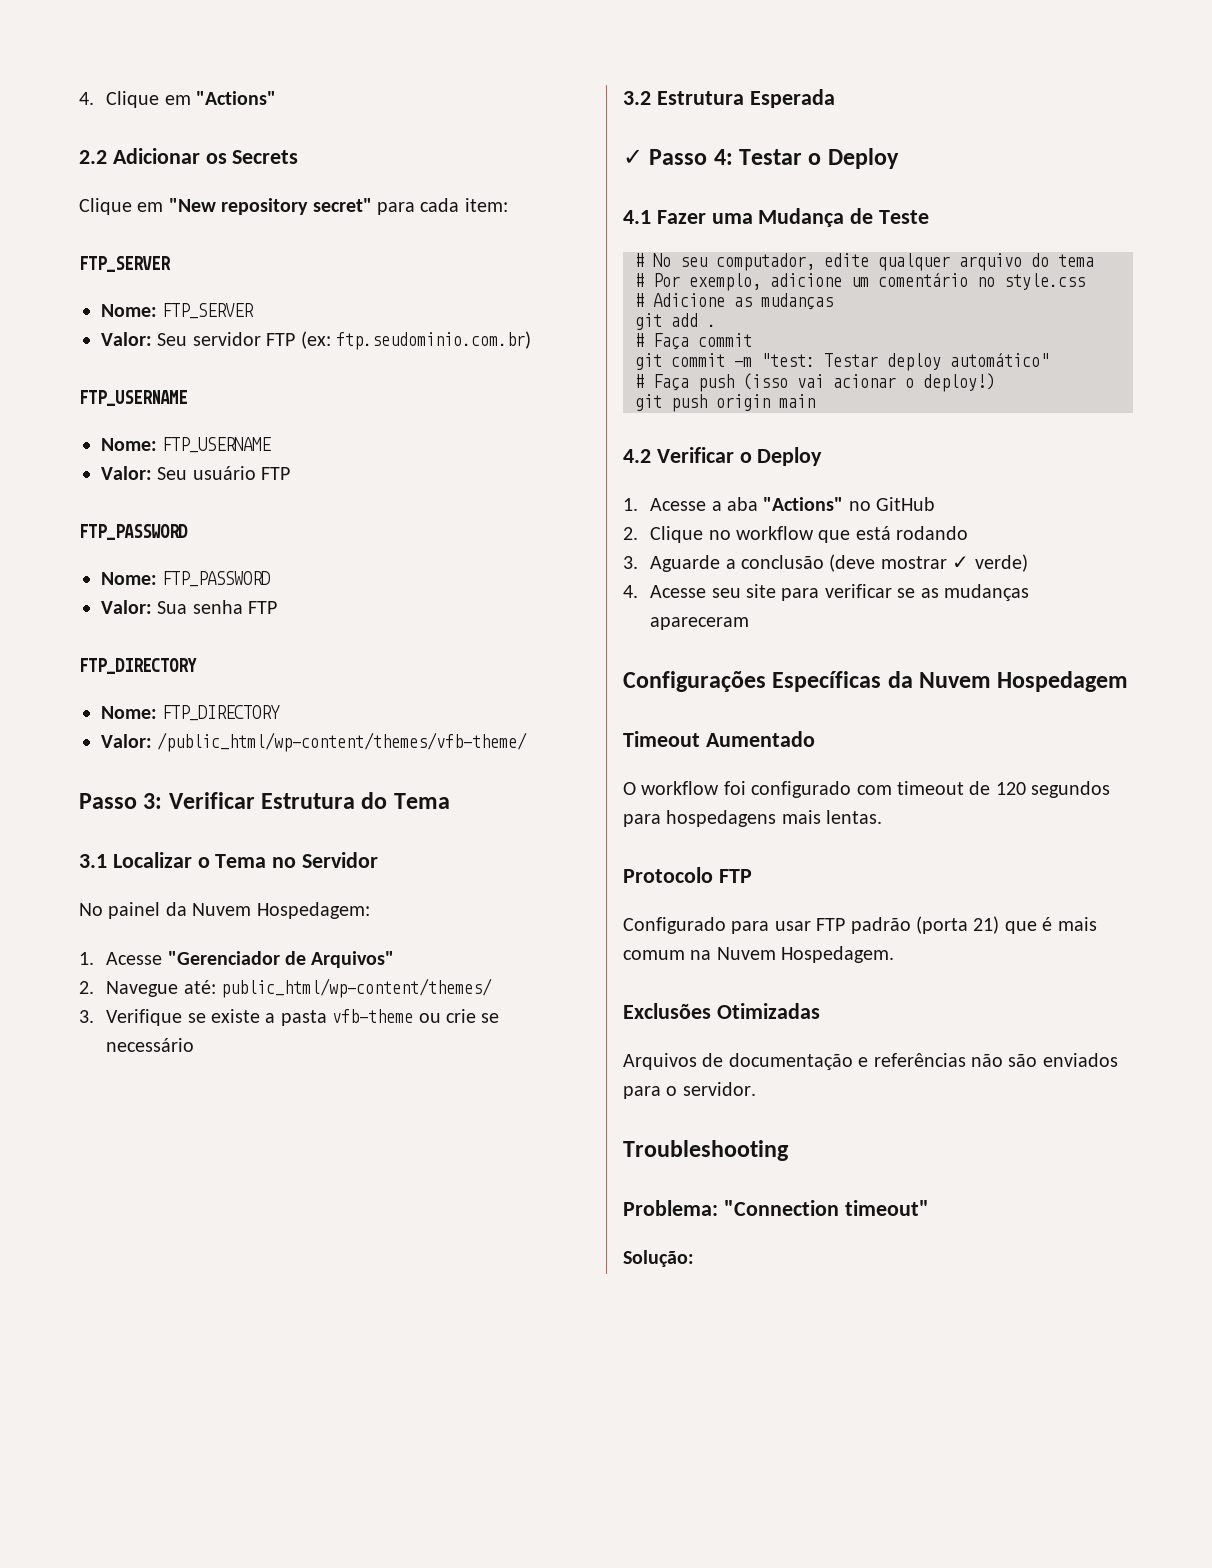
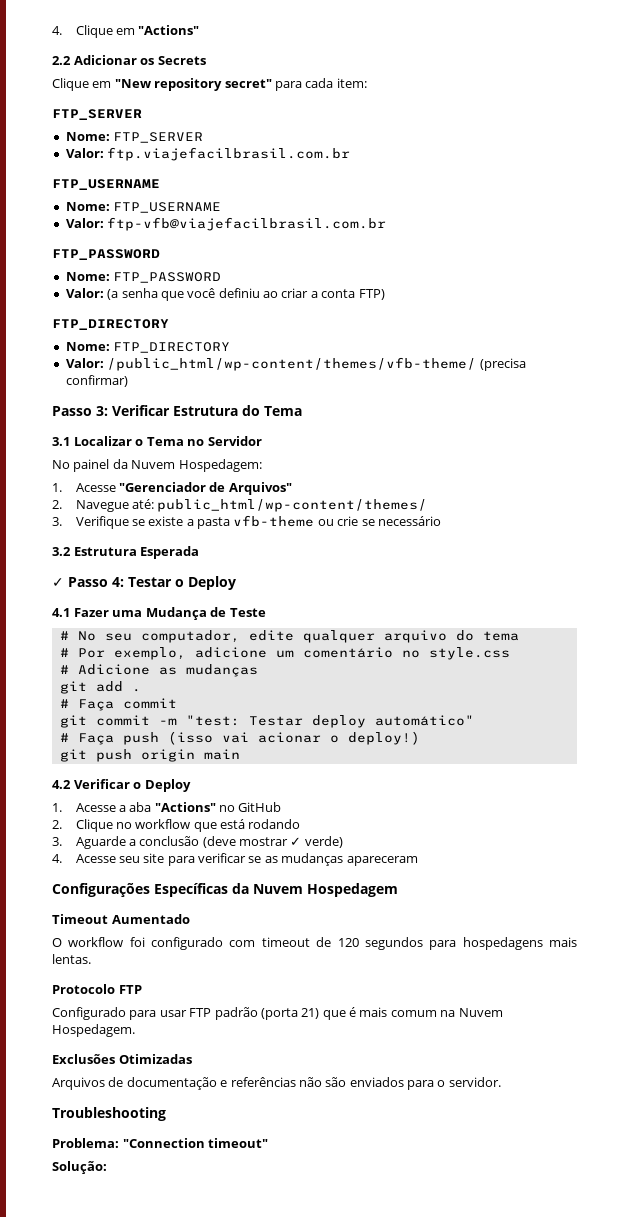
- Valor: Seu servidor FTP (ex: ftp.seudominio.com.br)
+ Valor: ftp.viajefacilbrasil.com.br
- Valor: Seu usuário FTP
+ Valor: ftp-vfb@viajefacilbrasil.com.br
- Valor: Sua senha FTP
+ Valor: (a senha que você definiu ao criar a conta FTP)
- Valor: /public_html/wp-content/themes/vfb-theme/
+ Valor: /public_html/wp-content/themes/vfb-theme/ (precisa confirmar)

